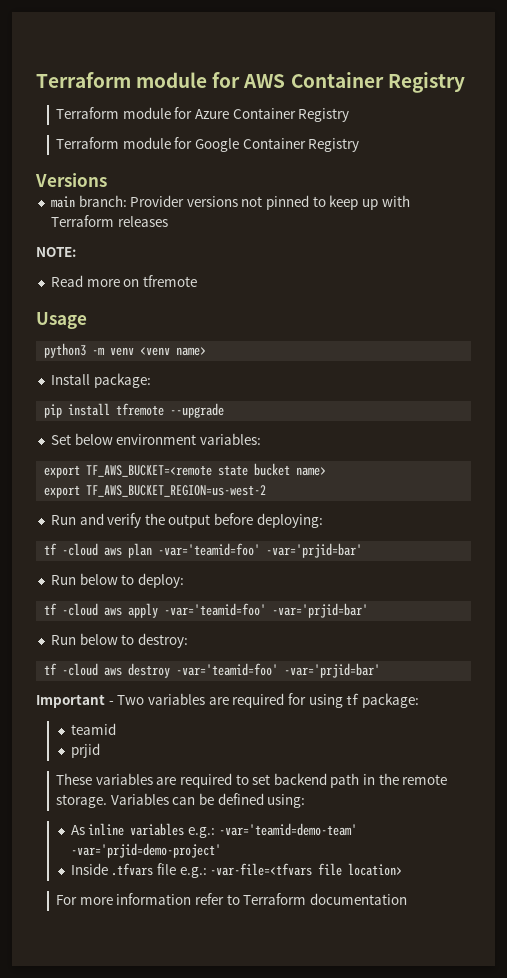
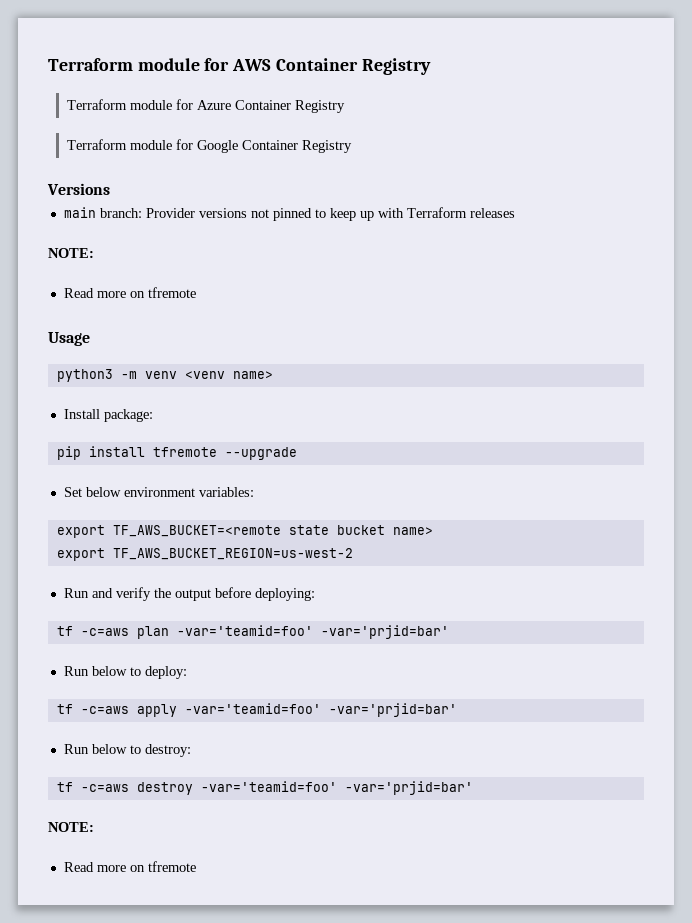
- tf -cloud aws plan -var='teamid=foo' -var='prjid=bar'
+ tf -c=aws plan -var='teamid=foo' -var='prjid=bar'
- tf -cloud aws apply -var='teamid=foo' -var='prjid=bar'
+ tf -c=aws apply -var='teamid=foo' -var='prjid=bar'
- tf -cloud aws destroy -var='teamid=foo' -var='prjid=bar'
- Important - Two variables are required for using tf package:
- teamid
- prjid
- These variables are required to set backend path in the remote storage. Variables can be defined using:
- As inline variables e.g.: -var='teamid=demo-team' -var='prjid=demo-project'
- Inside .tfvars file e.g.: -var-file=<tfvars file location>
- For more information refer to Terraform documentation
+ tf -c=aws destroy -var='teamid=foo' -var='prjid=bar'
+ NOTE:
+ Read more on tfremote

